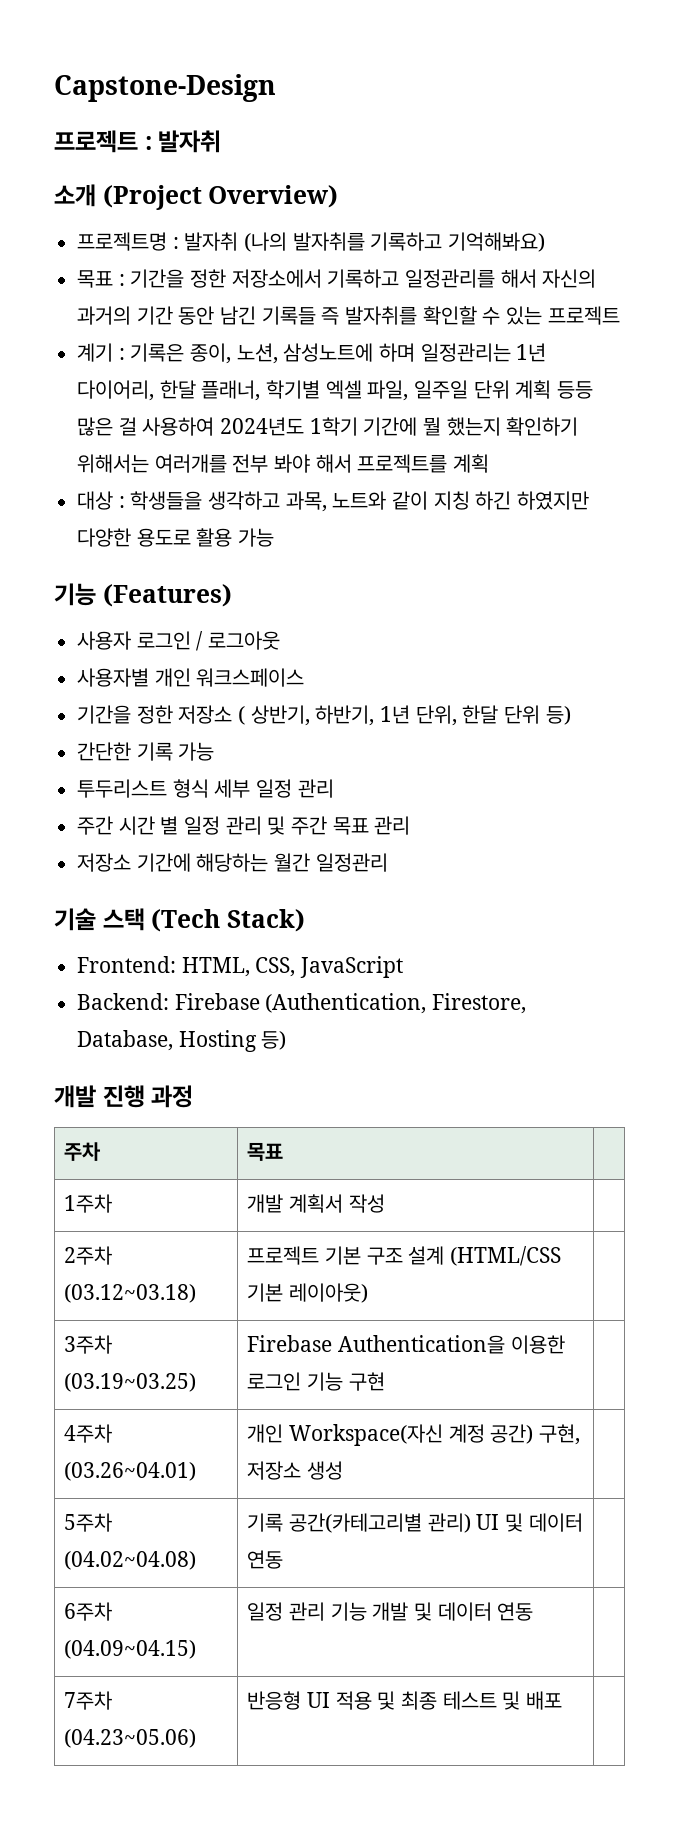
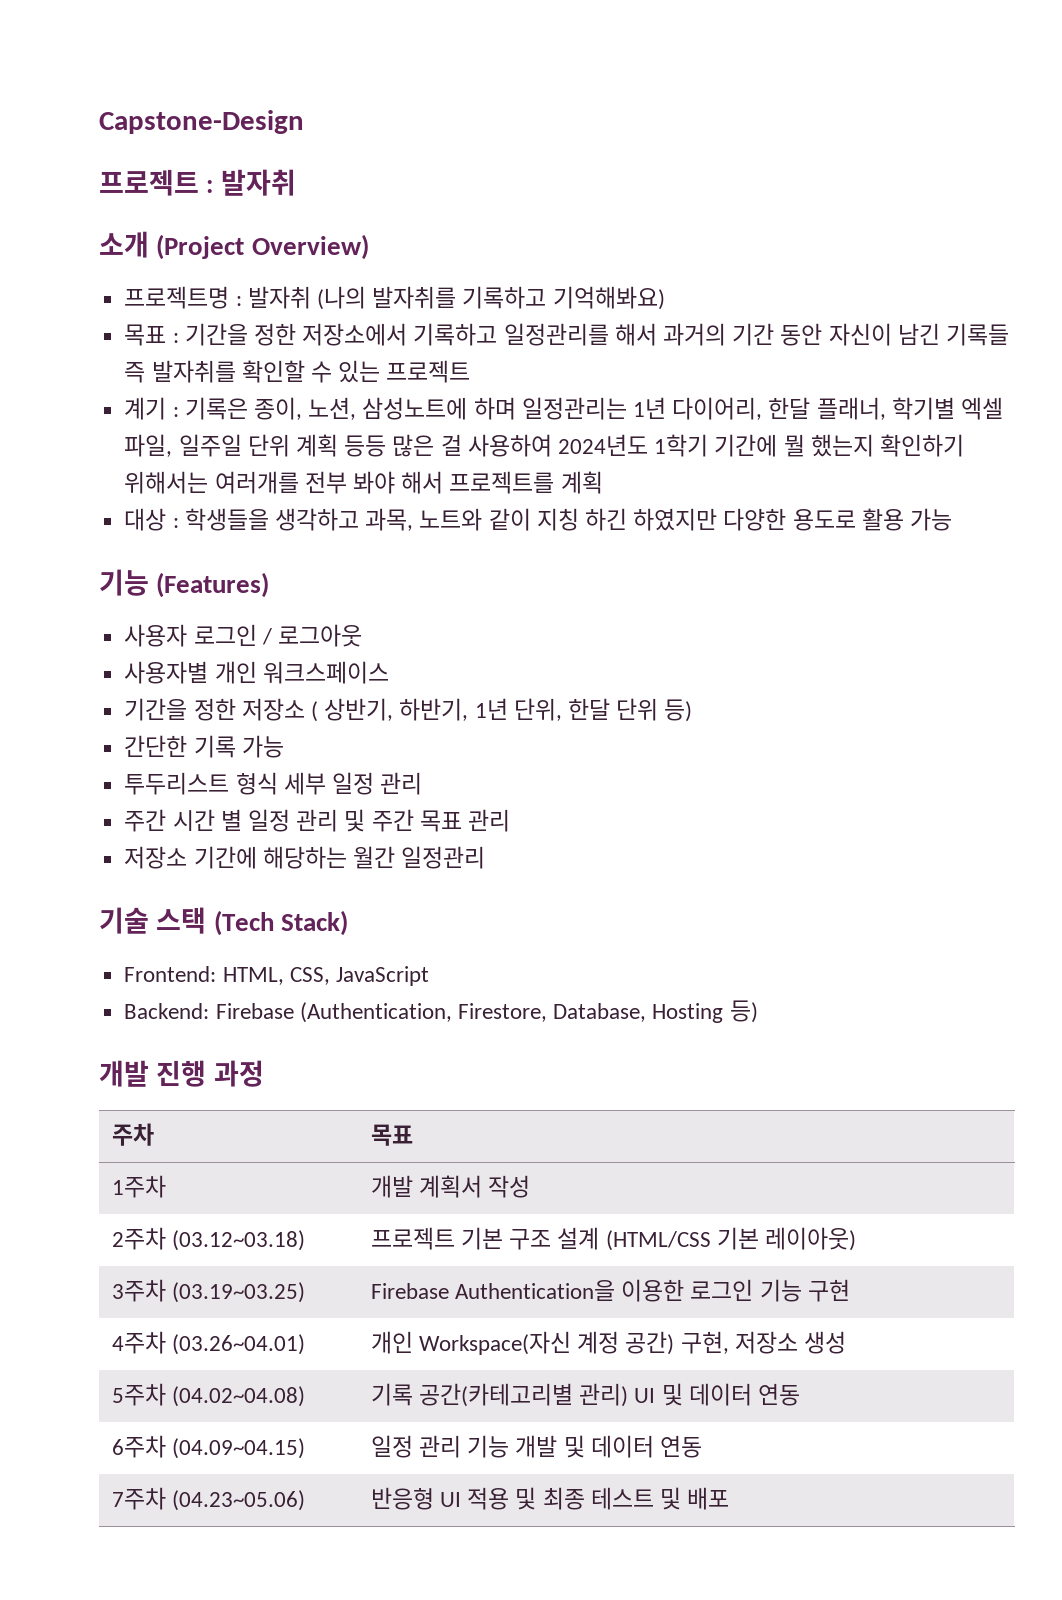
- 목표 : 기간을 정한 저장소에서 기록하고 일정관리를 해서 자신의 과거의 기간 동안 남긴 기록들 즉 발자취를 확인할 수 있는 프로젝트
+ 목표 : 기간을 정한 저장소에서 기록하고 일정관리를 해서 과거의 기간 동안 자신이 남긴 기록들 즉 발자취를 확인할 수 있는 프로젝트

